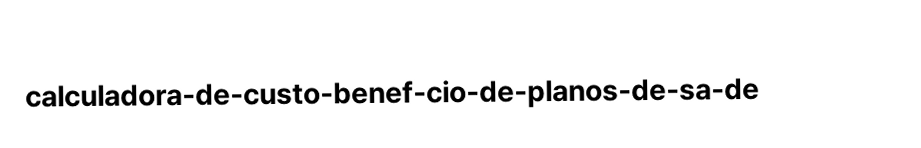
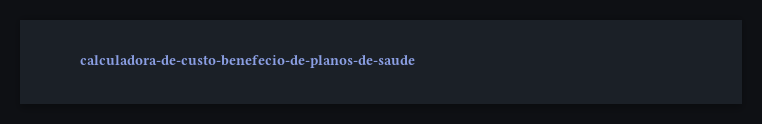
- calculadora-de-custo-benef-cio-de-planos-de-sa-de
+ calculadora-de-custo-benefecio-de-planos-de-saude

